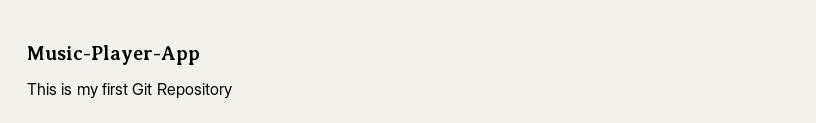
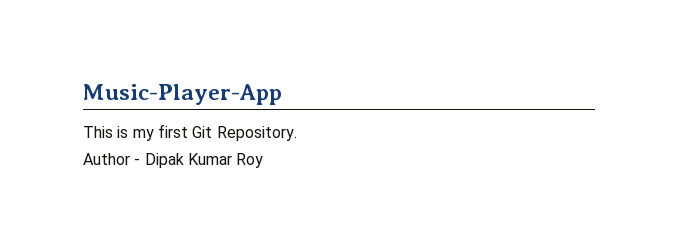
- This is my first Git Repository
+ This is my first Git Repository.
+ Author - Dipak Kumar Roy

